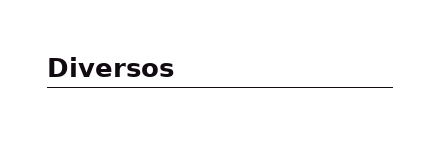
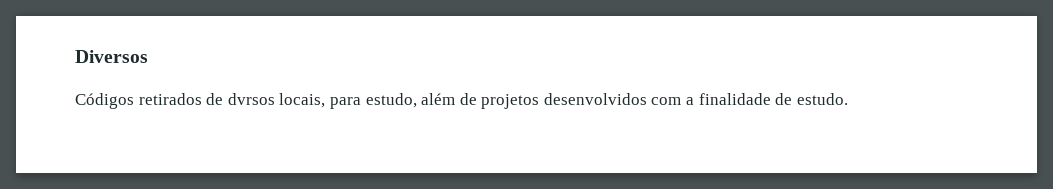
+ Códigos retirados de dvrsos locais, para estudo, além de projetos desenvolvidos com a finalidade de estudo.

